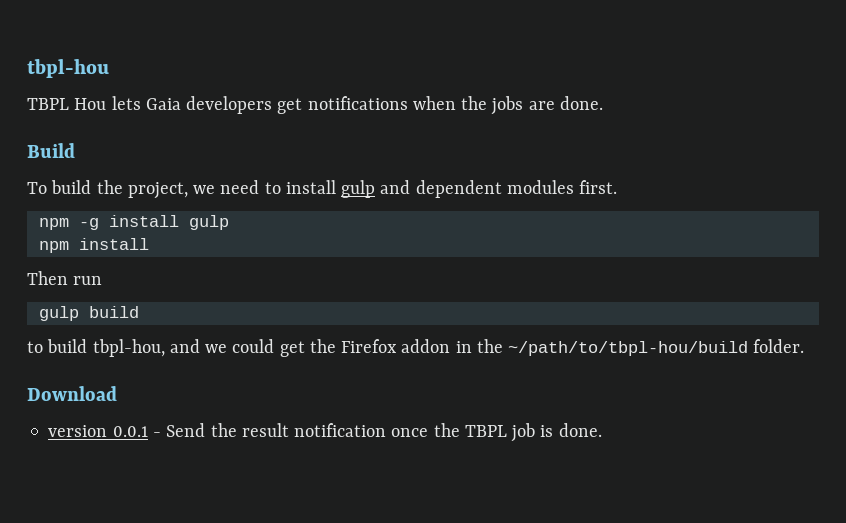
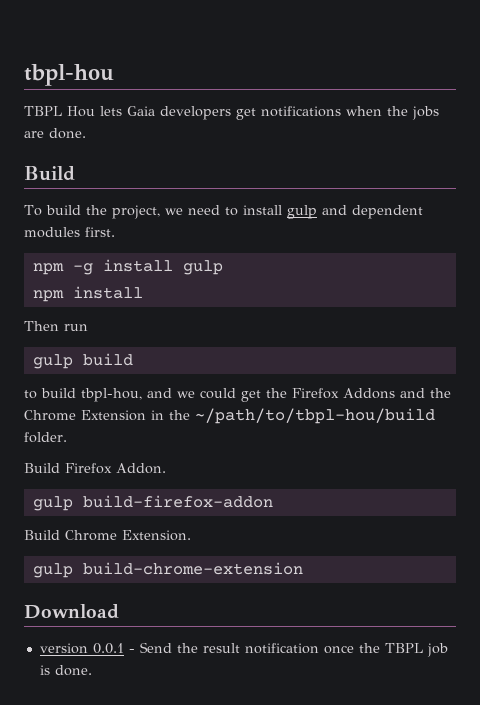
- to build tbpl-hou, and we could get the Firefox addon in the ~/path/to/tbpl-hou/build folder.
+ to build tbpl-hou, and we could get the Firefox Addons and the Chrome Extension in the ~/path/to/tbpl-hou/build folder.
+ Build Firefox Addon.
+ gulp build-firefox-addon
+ Build Chrome Extension.
+ gulp build-chrome-extension

